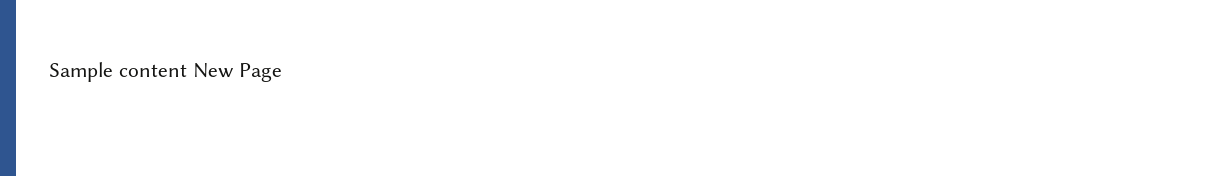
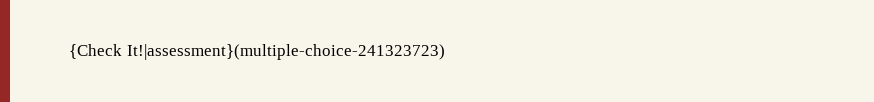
- Sample content New Page
+ {Check It!|assessment}(multiple-choice-241323723)

